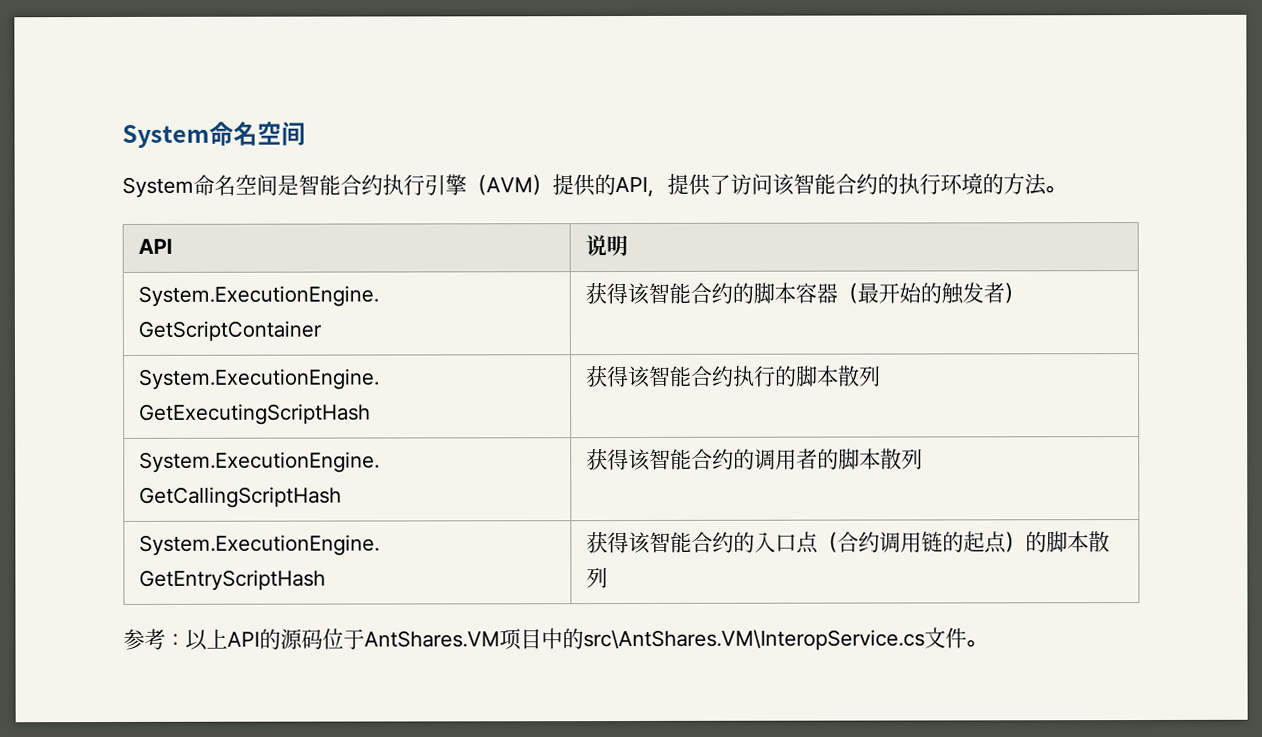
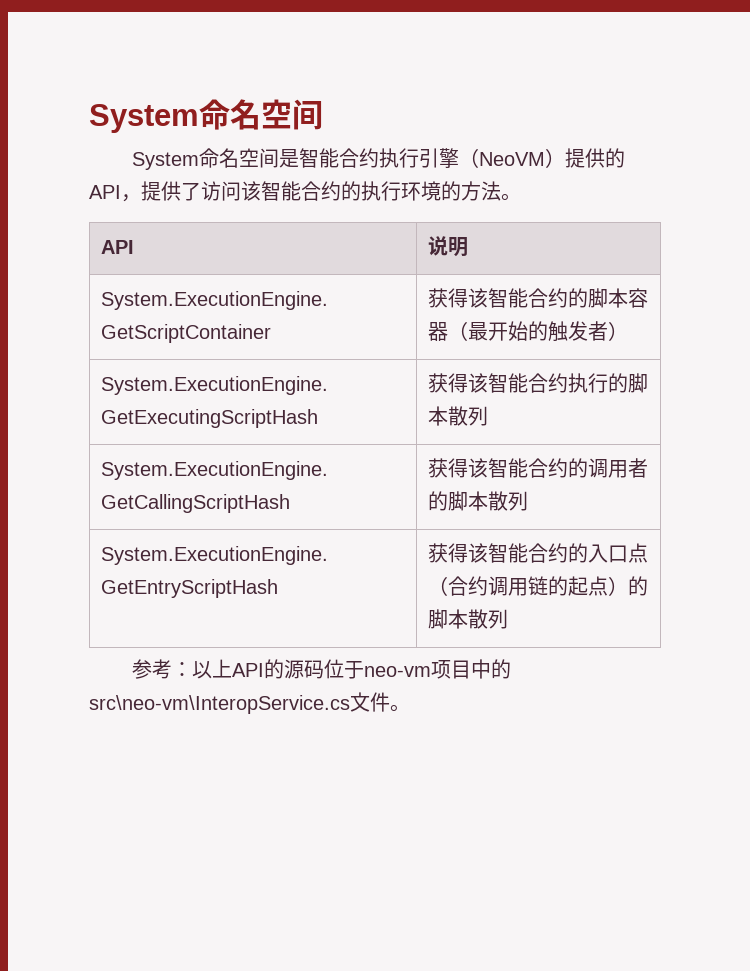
- System命名空间是智能合约执行引擎（AVM）提供的API，提供了访问该智能合约的执行环境的方法。
+ System命名空间是智能合约执行引擎（NeoVM）提供的API，提供了访问该智能合约的执行环境的方法。
- 参考：以上API的源码位于AntShares.VM项目中的src\AntShares.VM\InteropService.cs文件。
+ 参考：以上API的源码位于neo-vm项目中的src\neo-vm\InteropService.cs文件。

